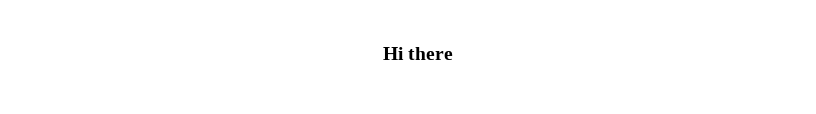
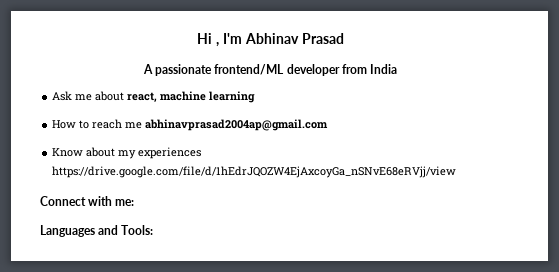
- Hi there
+ Hi , I'm Abhinav Prasad
+ A passionate frontend/ML developer from India
+ Ask me about react, machine learning
+ How to reach me abhinavprasad2004ap@gmail.com
+ Know about my experiences https://drive.google.com/file/d/1hEdrJQOZW4EjAxcoyGa_nSNvE68eRVjj/view
+ Connect with me:
+ Languages and Tools:

